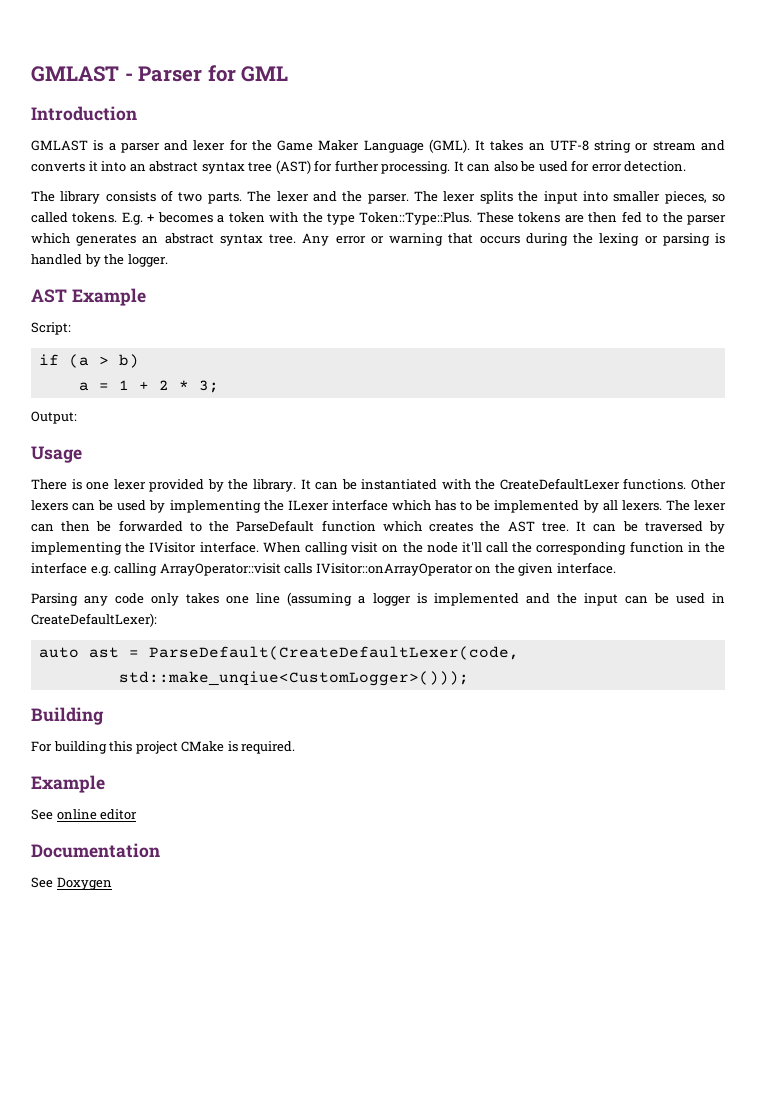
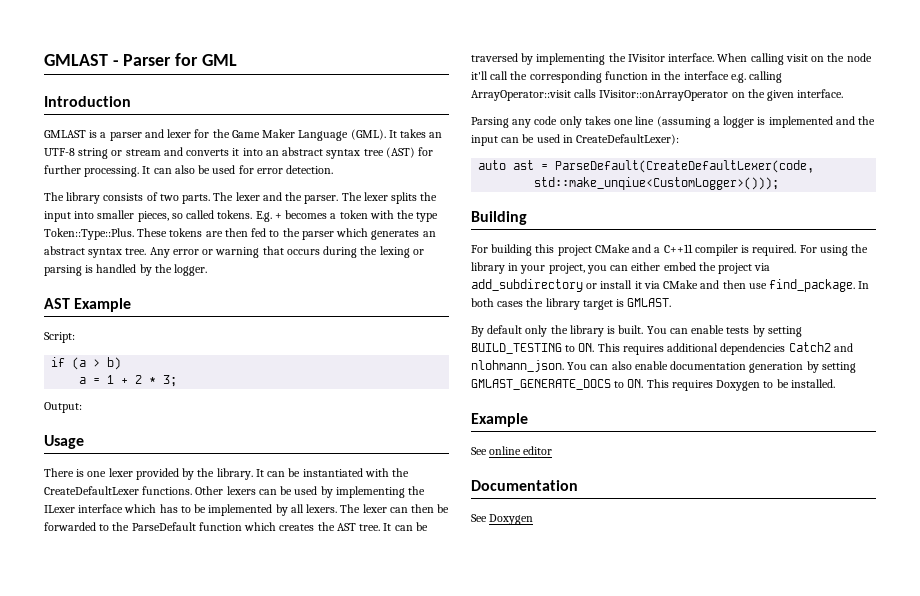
- For building this project CMake is required.
+ For building this project CMake and a C++11 compiler is required. For using the library in your project, you can either embed the project via add_subdirectory or install it via CMake and then use find_package. In both cases the library target is GMLAST.
+ By default only the library is built. You can enable tests by setting BUILD_TESTING to ON. This requires additional dependencies Catch2 and nlohmann_json. You can also enable documentation generation by setting GMLAST_GENERATE_DOCS to ON. This requires Doxygen to be installed.

